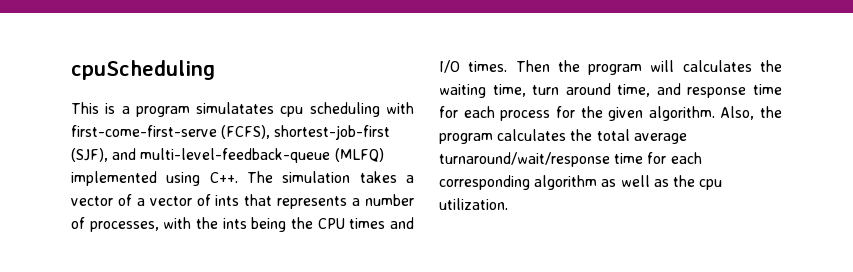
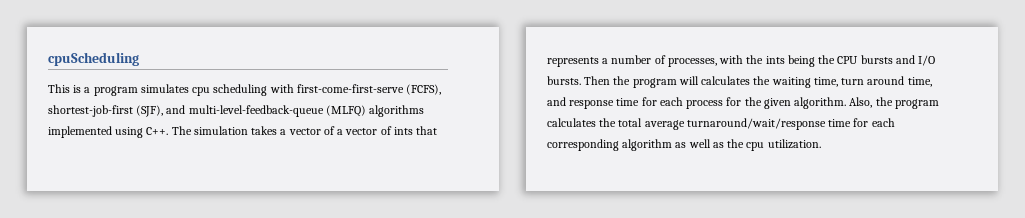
- This is a program simulatates cpu scheduling with first-come-first-serve (FCFS), shortest-job-first (SJF), and multi-level-feedback-queue (MLFQ) implemented using C++. The simulation takes a vector of a vector of ints that represents a number of processes, with the ints being the CPU times and I/O times.
+ This is a program simulates cpu scheduling with first-come-first-serve (FCFS), shortest-job-first (SJF), and multi-level-feedback-queue (MLFQ) algorithms implemented using C++. The simulation takes a vector of a vector of ints that represents a number of processes, with the ints being the CPU bursts and I/O bursts.

